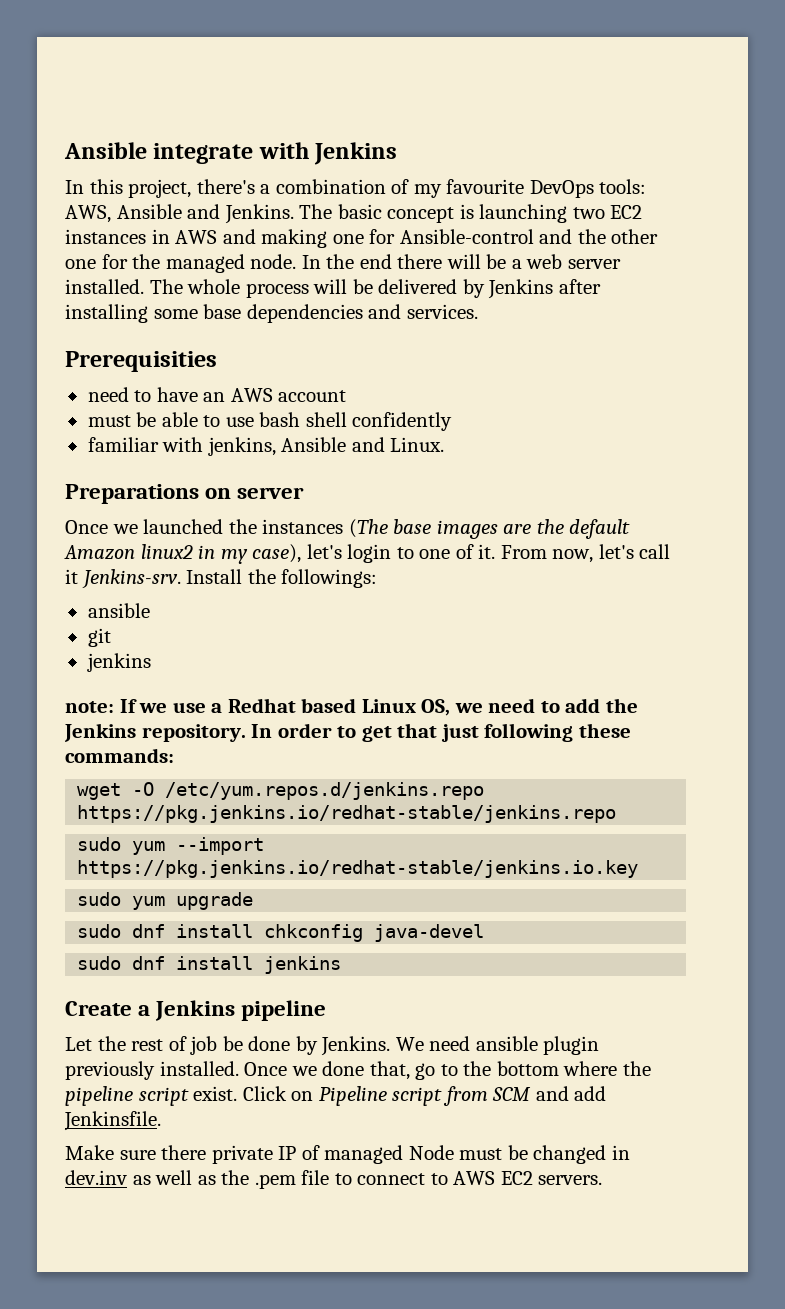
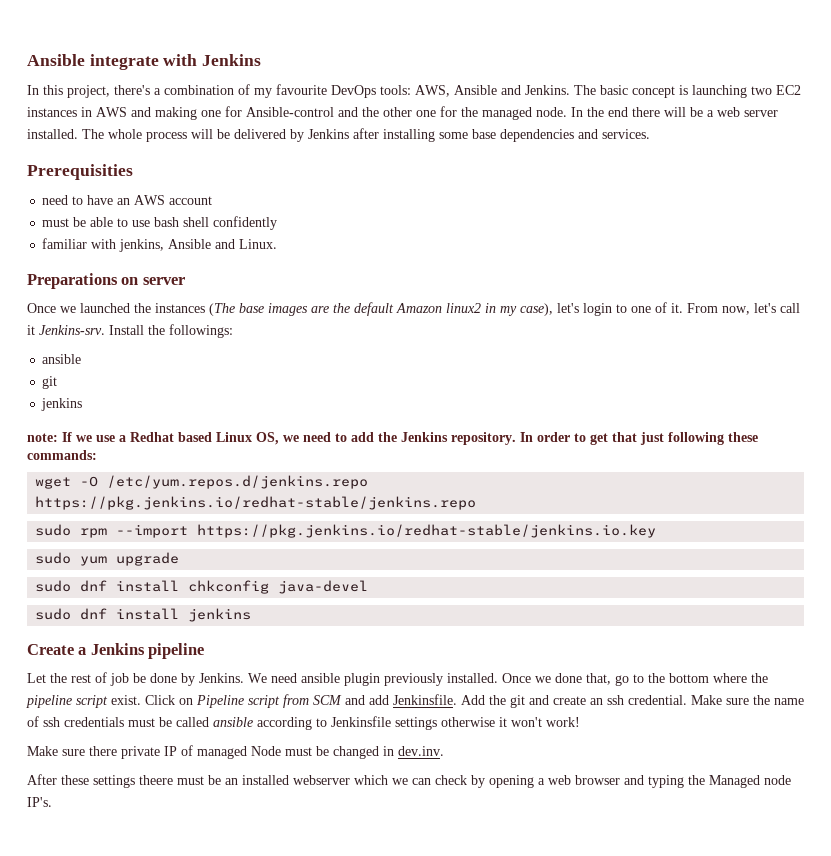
- sudo yum --import https://pkg.jenkins.io/redhat-stable/jenkins.io.key
+ sudo rpm --import https://pkg.jenkins.io/redhat-stable/jenkins.io.key
+ Add the git and create an ssh credential. Make sure the name of ssh credentials must be called ansible according to Jenkinsfile settings otherwise it won't work!
- Make sure there private IP of managed Node must be changed in dev.inv as well as the .pem file to connect to AWS EC2 servers.
+ Make sure there private IP of managed Node must be changed in dev.inv.
+ After these settings theere must be an installed webserver which we can check by opening a web browser and typing the Managed node IP's.

